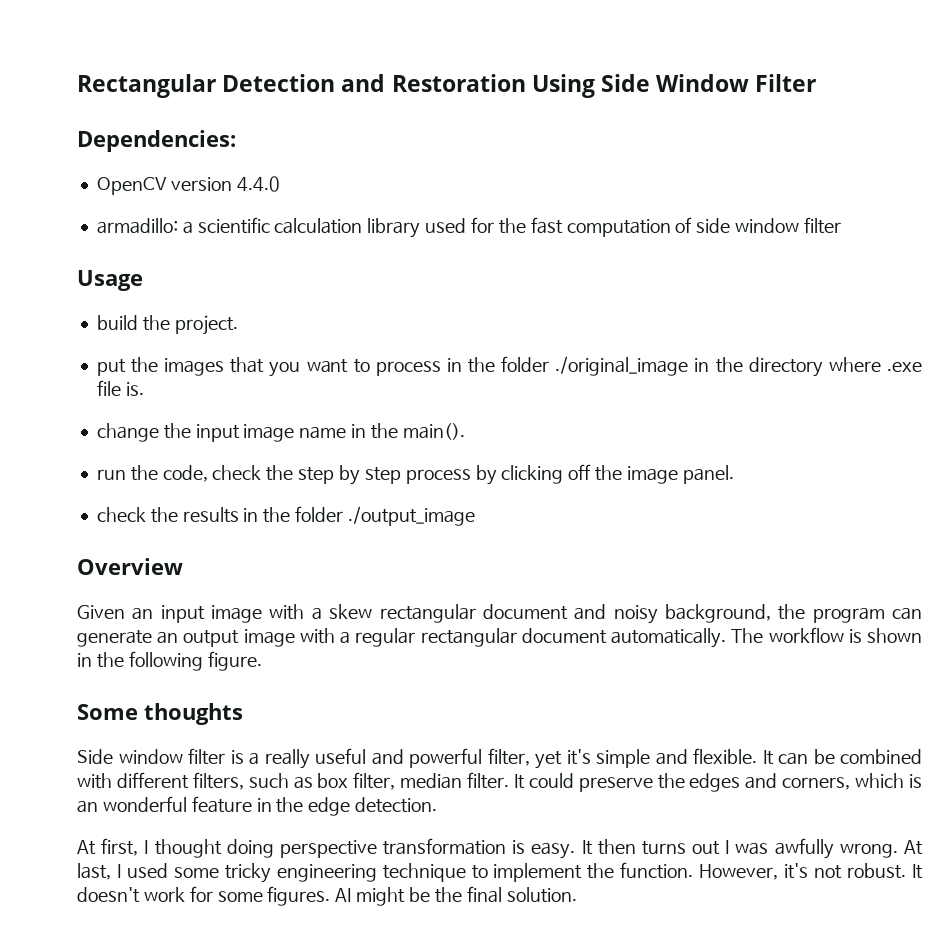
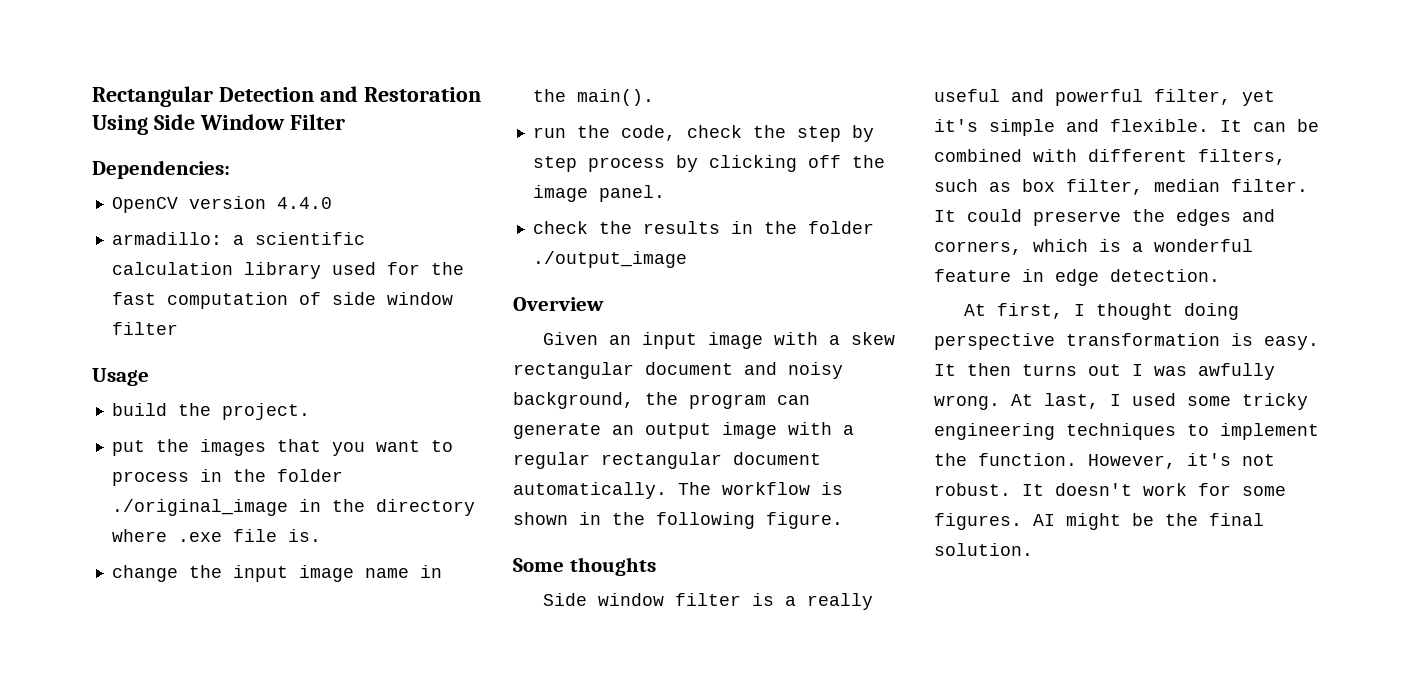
- It could preserve the edges and corners, which is an wonderful feature in the edge detection.
+ It could preserve the edges and corners, which is a wonderful feature in edge detection.
- At last, I used some tricky engineering technique to implement the function.
+ At last, I used some tricky engineering techniques to implement the function.

